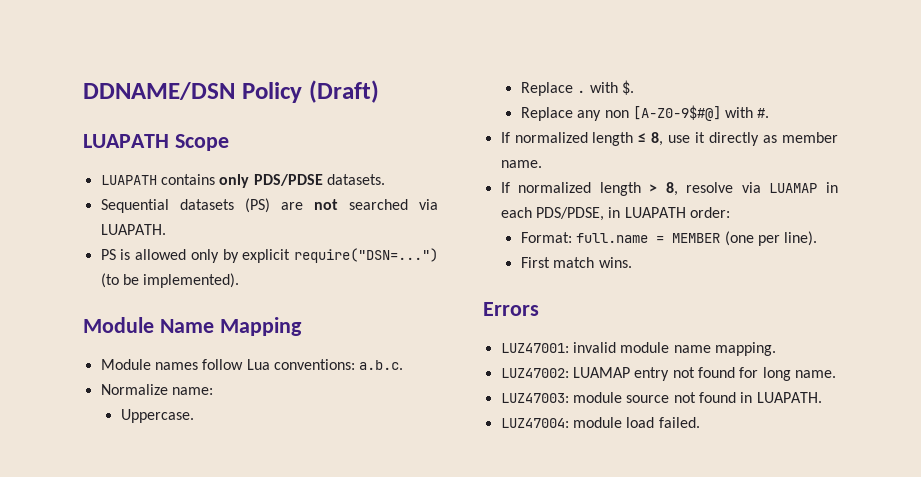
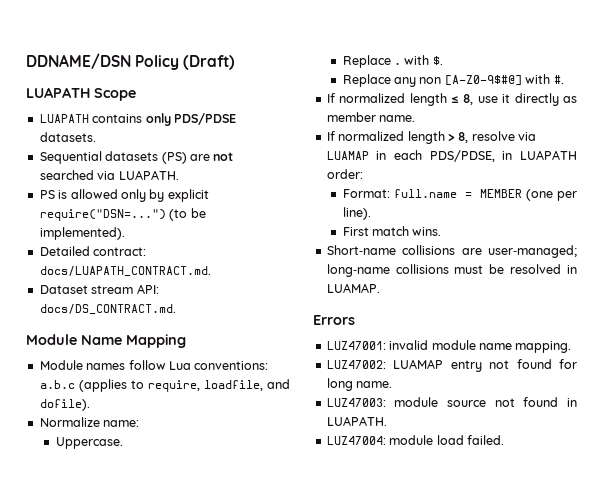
+ Detailed contract: docs/LUAPATH_CONTRACT.md.
+ Dataset stream API: docs/DS_CONTRACT.md.
- Module names follow Lua conventions: a.b.c.
+ Module names follow Lua conventions: a.b.c (applies to require, loadfile, and dofile).
+ Short‑name collisions are user‑managed; long‑name collisions must be resolved in LUAMAP.

